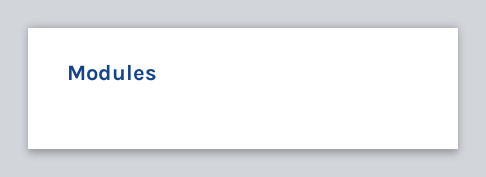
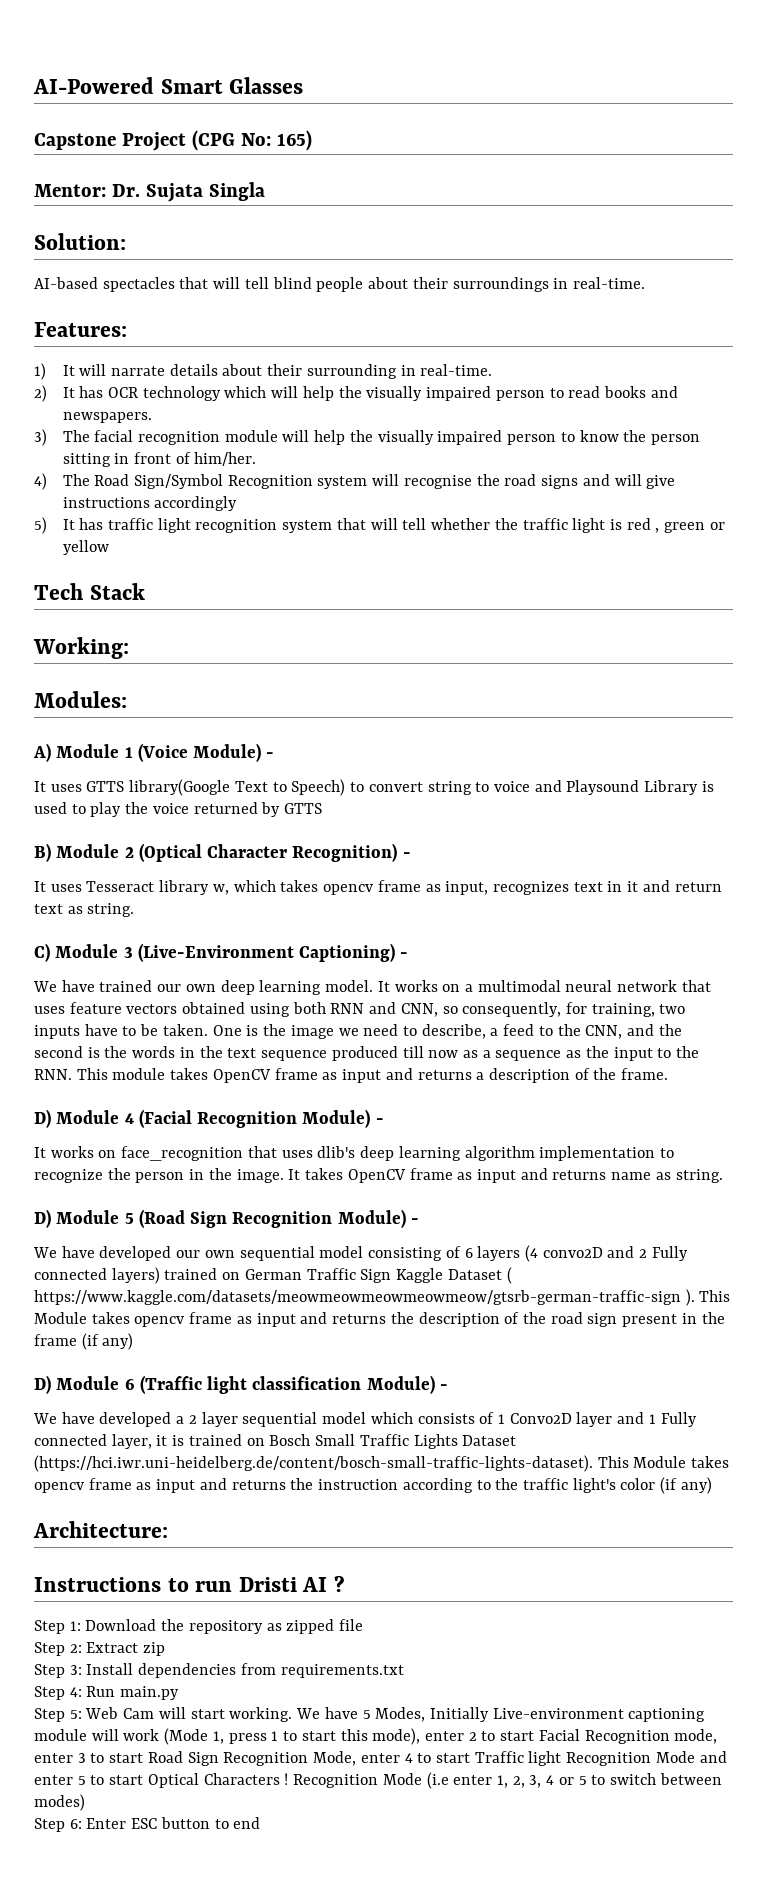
- Modules
+ AI-Powered Smart Glasses
+ Capstone Project (CPG No: 165)
+ Mentor: Dr. Sujata Singla
+ Solution:
+ AI-based spectacles that will tell blind people about their surroundings in real-time.
+ Features:
+ 1) It will narrate details about their surrounding in real-time.
+ 2) It has OCR technology which will help the visually impaired person to read books and newspapers.
+ 3) The facial recognition module will help the visually impaired person to know the person sitting in front of him/her.
+ 4) The Road Sign/Symbol Recognition system will recognise the road signs and will give instructions accordingly
+ 5) It has traffic light recognition system that will tell whether the traffic light is red , green or yellow
+ Tech Stack
+ Working:
+ Modules:
+ A) Module 1 (Voice Module) -
+ It uses GTTS library(Google Text to Speech) to convert string to voice and Playsound Library is used to play the voice returned by GTTS
+ B) Module 2 (Optical Character Recognition) -
+ It uses Tesseract library w, which takes opencv frame as input, recognizes text in it and return text as string.
+ C) Module 3 (Live-Environment Captioning) -
+ We have trained our own deep learning model. It works on a multimodal neural network that uses feature vectors obtained using both RNN and CNN, so consequently, for training, two inputs have to be taken. One is the image we need to describe, a feed to the CNN, and the second is the words in the text sequence produced till now as a sequence as the input to the RNN. This module takes OpenCV frame as input and returns a description of the frame.
+ D) Module 4 (Facial Recognition Module) -
+ It works on face_recognition that uses dlib's deep learning algorithm implementation to recognize the person in the image. It takes OpenCV frame as input and returns name as string.
+ D) Module 5 (Road Sign Recognition Module) -
+ We have developed our own sequential model consisting of 6 layers (4 convo2D and 2 Fully connected layers) trained on German Traffic Sign Kaggle Dataset ( https://www.kaggle.com/datasets/meowmeowmeowmeowmeow/gtsrb-german-traffic-sign ). This Module takes opencv frame as input and returns the description of the road sign present in the frame (if any)
+ D) Module 6 (Traffic light classification Module) -
+ We have developed a 2 layer sequential model which consists of 1 Convo2D layer and 1 Fully connected layer, it is trained on Bosch Small Traffic Lights Dataset (https://hci.iwr.uni-heidelberg.de/content/bosch-small-traffic-lights-dataset). This Module takes opencv frame as input and returns the instruction according to the traffic light's color (if any)
+ Architecture:
+ Instructions to run Dristi AI ?
+ Step 1: Download the repository as zipped file
+ Step 2: Extract zip
+ Step 3: Install dependencies from requirements.txt
+ Step 4: Run main.py
+ Step 5: Web Cam will start working. We have 5 Modes, Initially Live-environment captioning module will work (Mode 1, press 1 to start this mode), enter 2 to start Facial Recognition mode, enter 3 to start Road Sign Recognition Mode, enter 4 to start Traffic light Recognition Mode and enter 5 to start Optical Characters ! Recognition Mode (i.e enter 1, 2, 3, 4 or 5 to switch between modes)
+ Step 6: Enter ESC button to end

